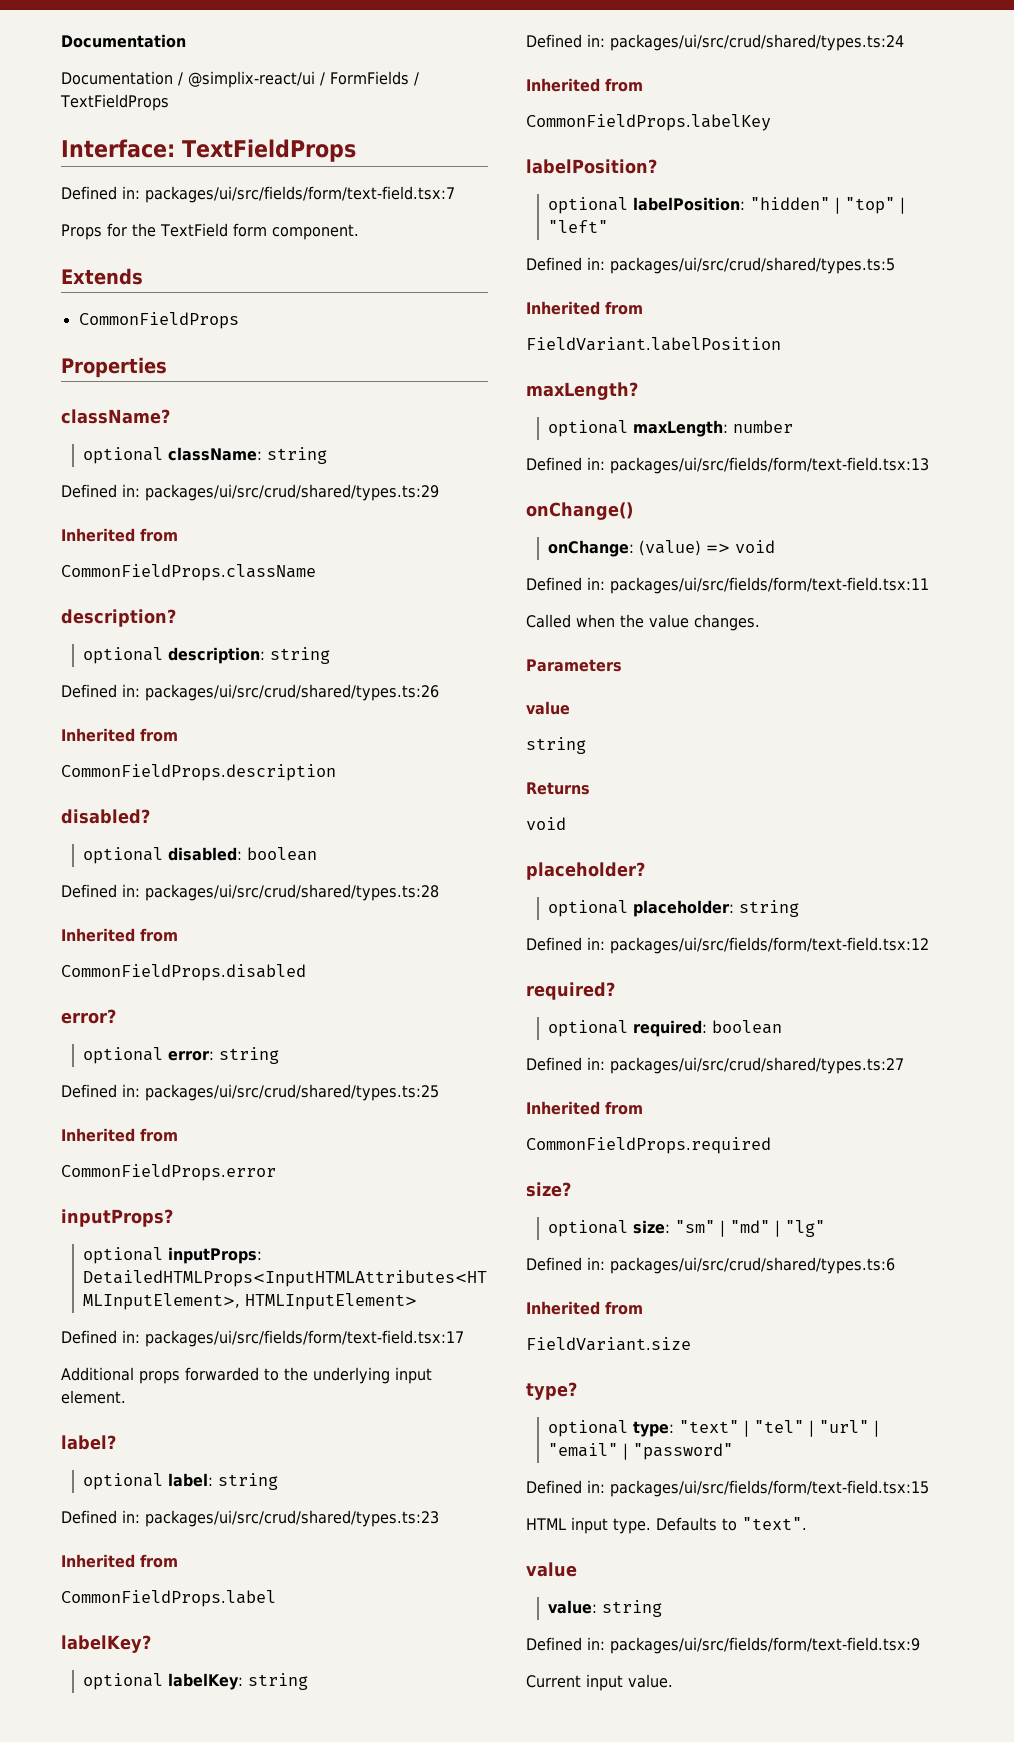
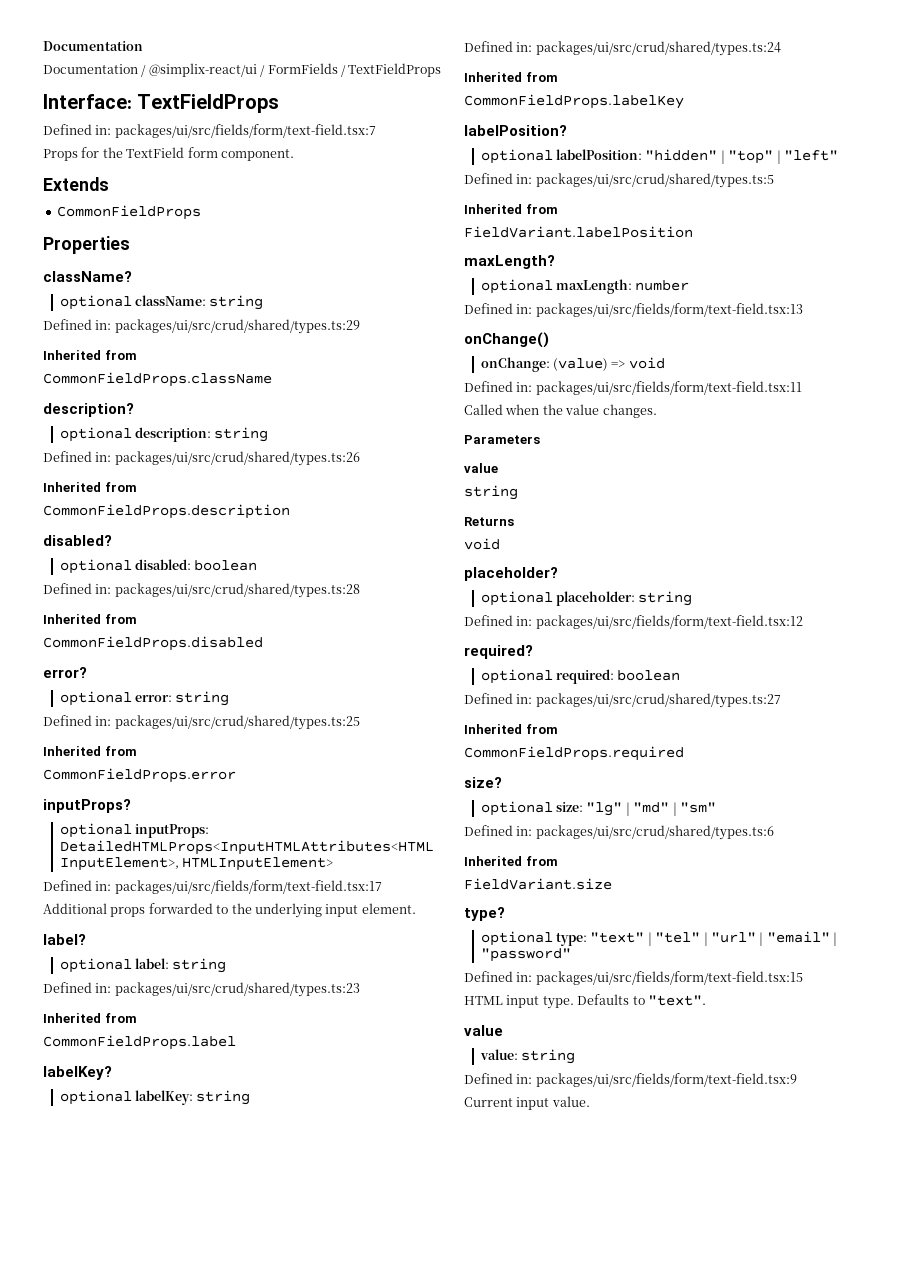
- optional size: "sm" | "md" | "lg"
+ optional size: "lg" | "md" | "sm"

